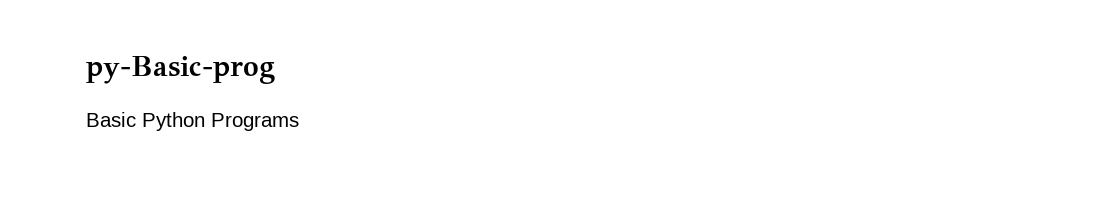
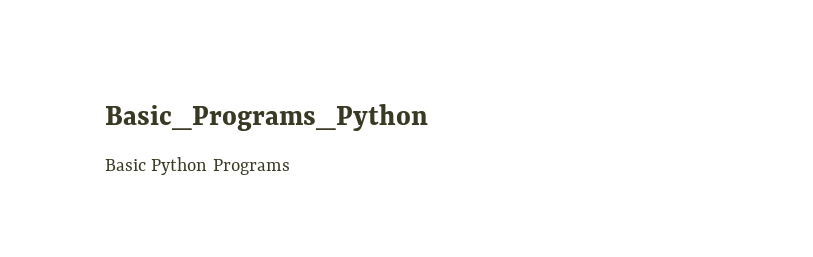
- py-Basic-prog
+ Basic_Programs_Python

